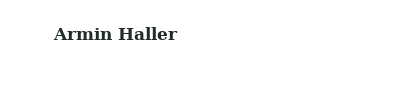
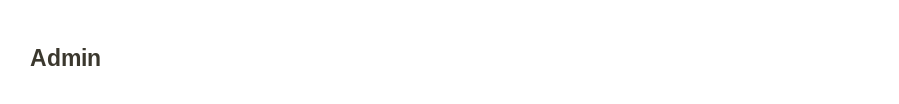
- Armin Haller
+ Admin

